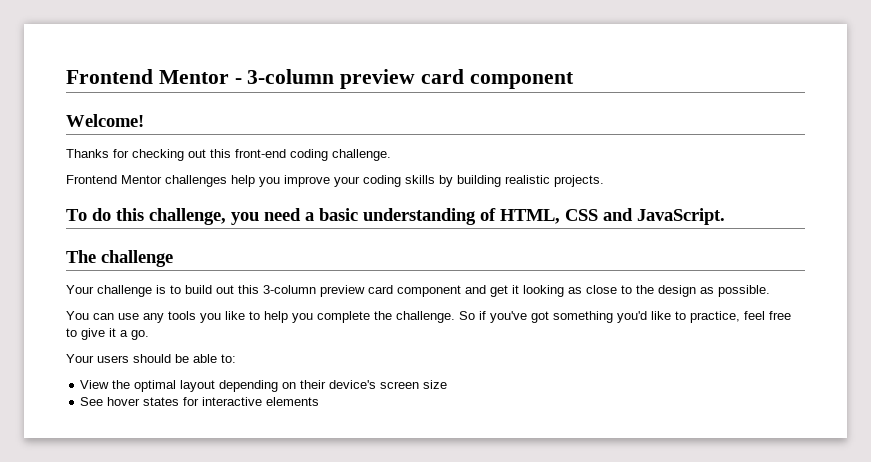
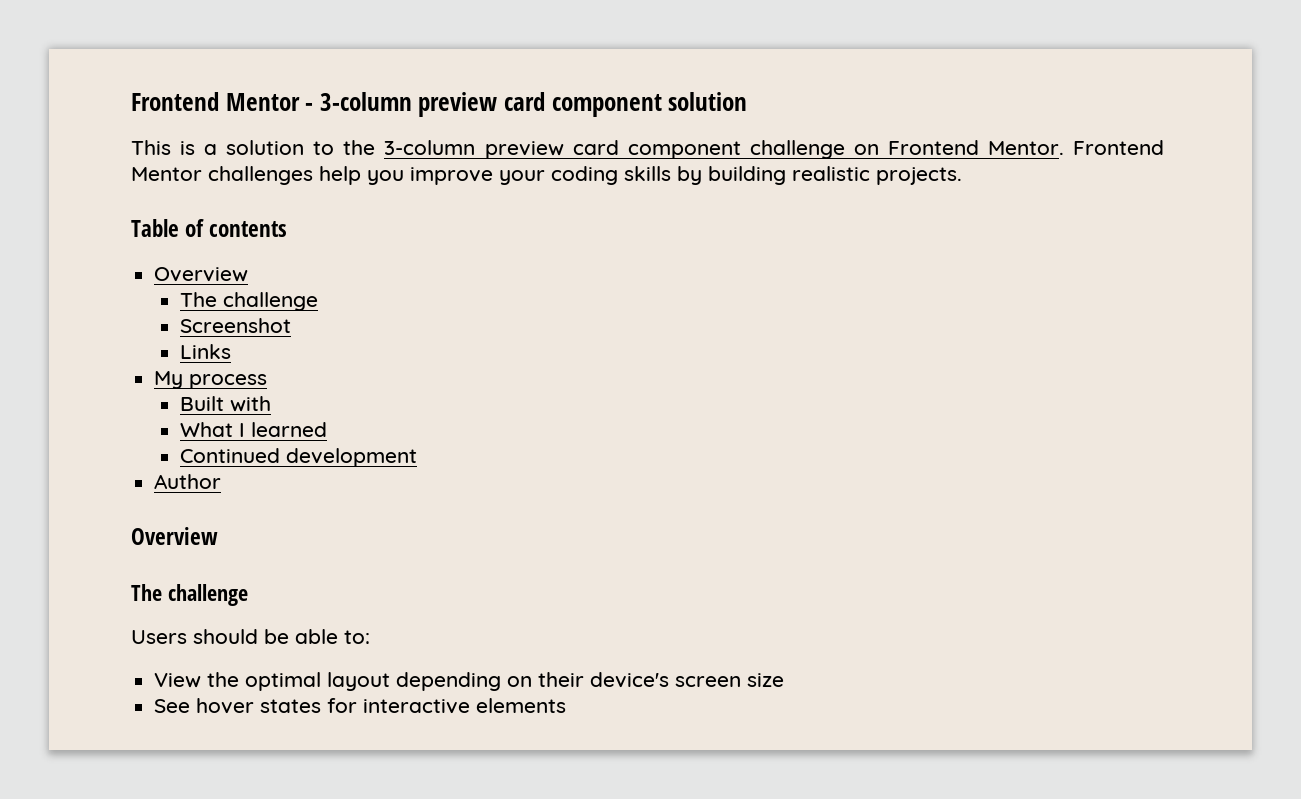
- Frontend Mentor - 3-column preview card component
- Welcome!
- Thanks for checking out this front-end coding challenge.
- Frontend Mentor challenges help you improve your coding skills by building realistic projects.
+ Frontend Mentor - 3-column preview card component solution
+ This is a solution to the 3-column preview card component challenge on Frontend Mentor. Frontend Mentor challenges help you improve your coding skills by building realistic projects.
- To do this challenge, you need a basic understanding of HTML, CSS and JavaScript.
+ Table of contents
+ Overview
  The challenge
- Your challenge is to build out this 3-column preview card component and get it looking as close to the design as possible.
- You can use any tools you like to help you complete the challenge. So if you've got something you'd like to practice, feel free to give it a go.
- Your users should be able to:
+ Screenshot
+ Links
+ My process
+ Built with
+ What I learned
+ Continued development
+ Author
+ Overview
+ The challenge
+ Users should be able to:

